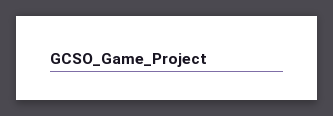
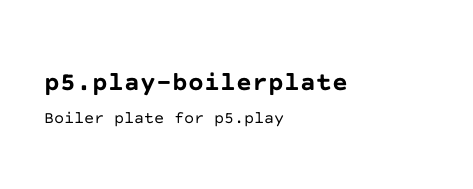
- GCSO_Game_Project
+ p5.play-boilerplate
+ Boiler plate for p5.play

